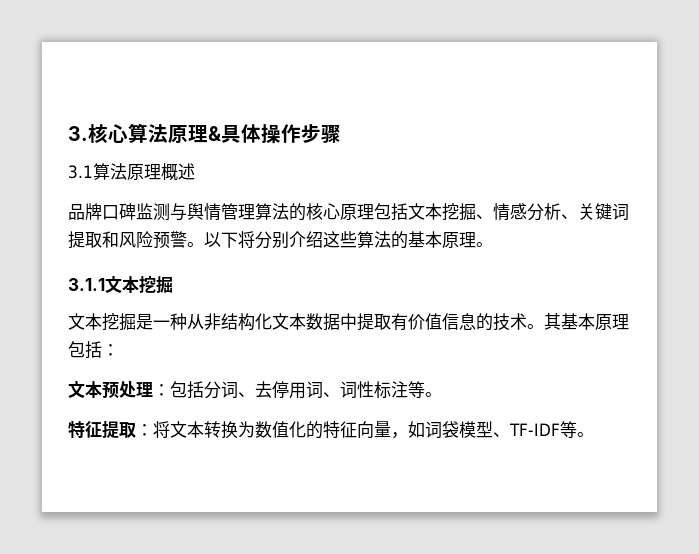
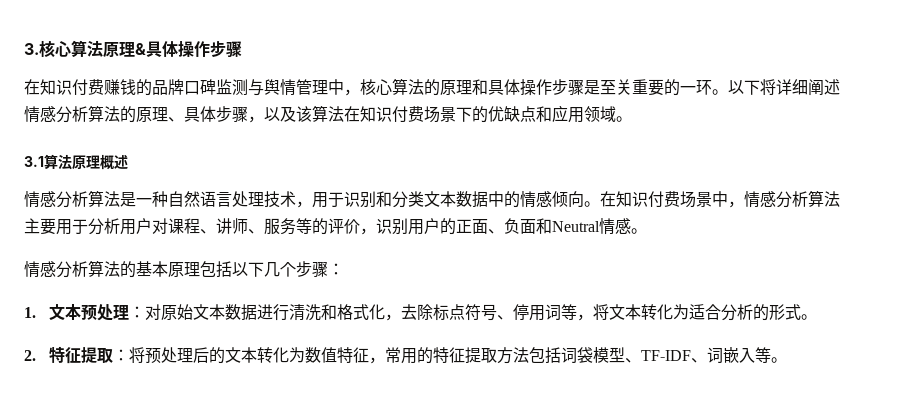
+ 在知识付费赚钱的品牌口碑监测与舆情管理中，核心算法的原理和具体操作步骤是至关重要的一环。以下将详细阐述情感分析算法的原理、具体步骤，以及该算法在知识付费场景下的优缺点和应用领域。
  3.1算法原理概述
- 品牌口碑监测与舆情管理算法的核心原理包括文本挖掘、情感分析、关键词提取和风险预警。以下将分别介绍这些算法的基本原理。
- 3.1.1文本挖掘
- 文本挖掘是一种从非结构化文本数据中提取有价值信息的技术。其基本原理包括：
+ 情感分析算法是一种自然语言处理技术，用于识别和分类文本数据中的情感倾向。在知识付费场景中，情感分析算法主要用于分析用户对课程、讲师、服务等的评价，识别用户的正面、负面和Neutral情感。
+ 情感分析算法的基本原理包括以下几个步骤：
- 文本预处理：包括分词、去停用词、词性标注等。
- 特征提取：将文本转换为数值化的特征向量，如词袋模型、TF-IDF等。
+ 1.文本预处理：对原始文本数据进行清洗和格式化，去除标点符号、停用词等，将文本转化为适合分析的形式。
+ 2.特征提取：将预处理后的文本转化为数值特征，常用的特征提取方法包括词袋模型、TF-IDF、词嵌入等。

